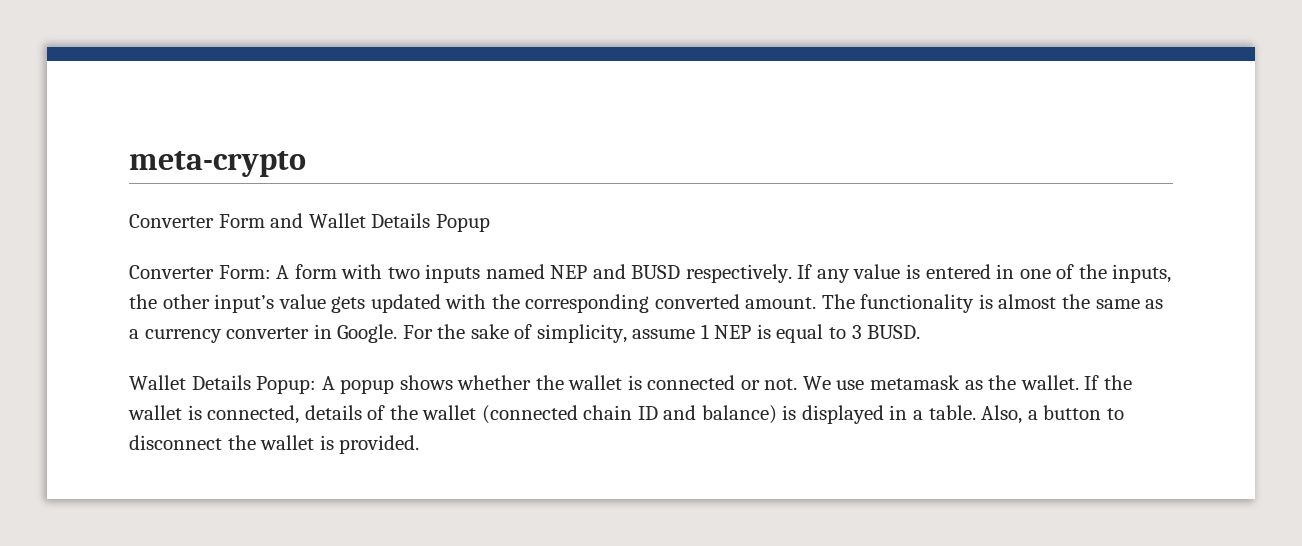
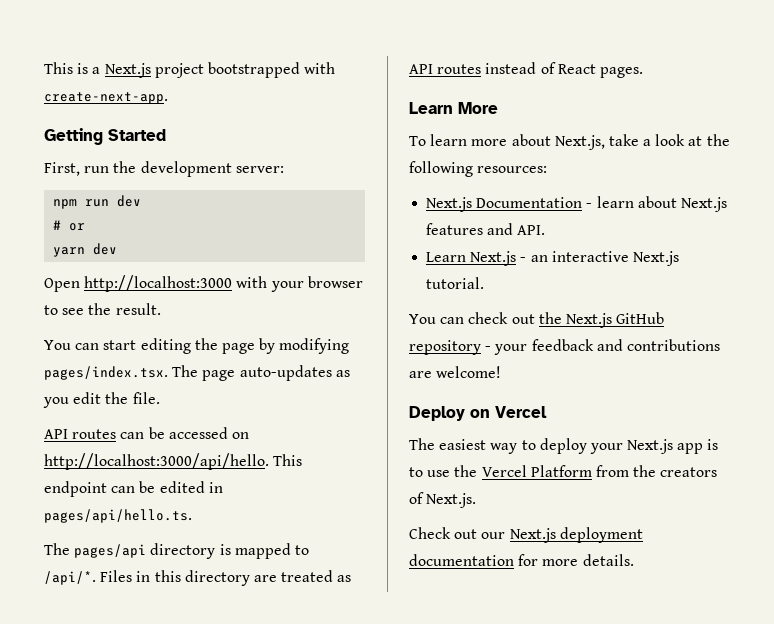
- meta-crypto
- Converter Form and Wallet Details Popup
- Converter Form: A form with two inputs named NEP and BUSD respectively. If any value is entered in one of the inputs, the other input’s value gets updated with the corresponding converted amount. The functionality is almost the same as a currency converter in Google. For the sake of simplicity, assume 1 NEP is equal to 3 BUSD.
- Wallet Details Popup: A popup shows whether the wallet is connected or not. We use metamask as the wallet. If the wallet is connected, details of the wallet (connected chain ID and balance) is displayed in a table. Also, a button to disconnect the wallet is provided.
+ This is a Next.js project bootstrapped with create-next-app.
+ Getting Started
+ First, run the development server:
+ npm run dev
+ # or
+ yarn dev
+ Open http://localhost:3000 with your browser to see the result.
+ You can start editing the page by modifying pages/index.tsx. The page auto-updates as you edit the file.
+ API routes can be accessed on http://localhost:3000/api/hello. This endpoint can be edited in pages/api/hello.ts.
+ The pages/api directory is mapped to /api/*. Files in this directory are treated as API routes instead of React pages.
+ Learn More
+ To learn more about Next.js, take a look at the following resources:
+ Next.js Documentation - learn about Next.js features and API.
+ Learn Next.js - an interactive Next.js tutorial.
+ You can check out the Next.js GitHub repository - your feedback and contributions are welcome!
+ Deploy on Vercel
+ The easiest way to deploy your Next.js app is to use the Vercel Platform from the creators of Next.js.
+ Check out our Next.js deployment documentation for more details.

